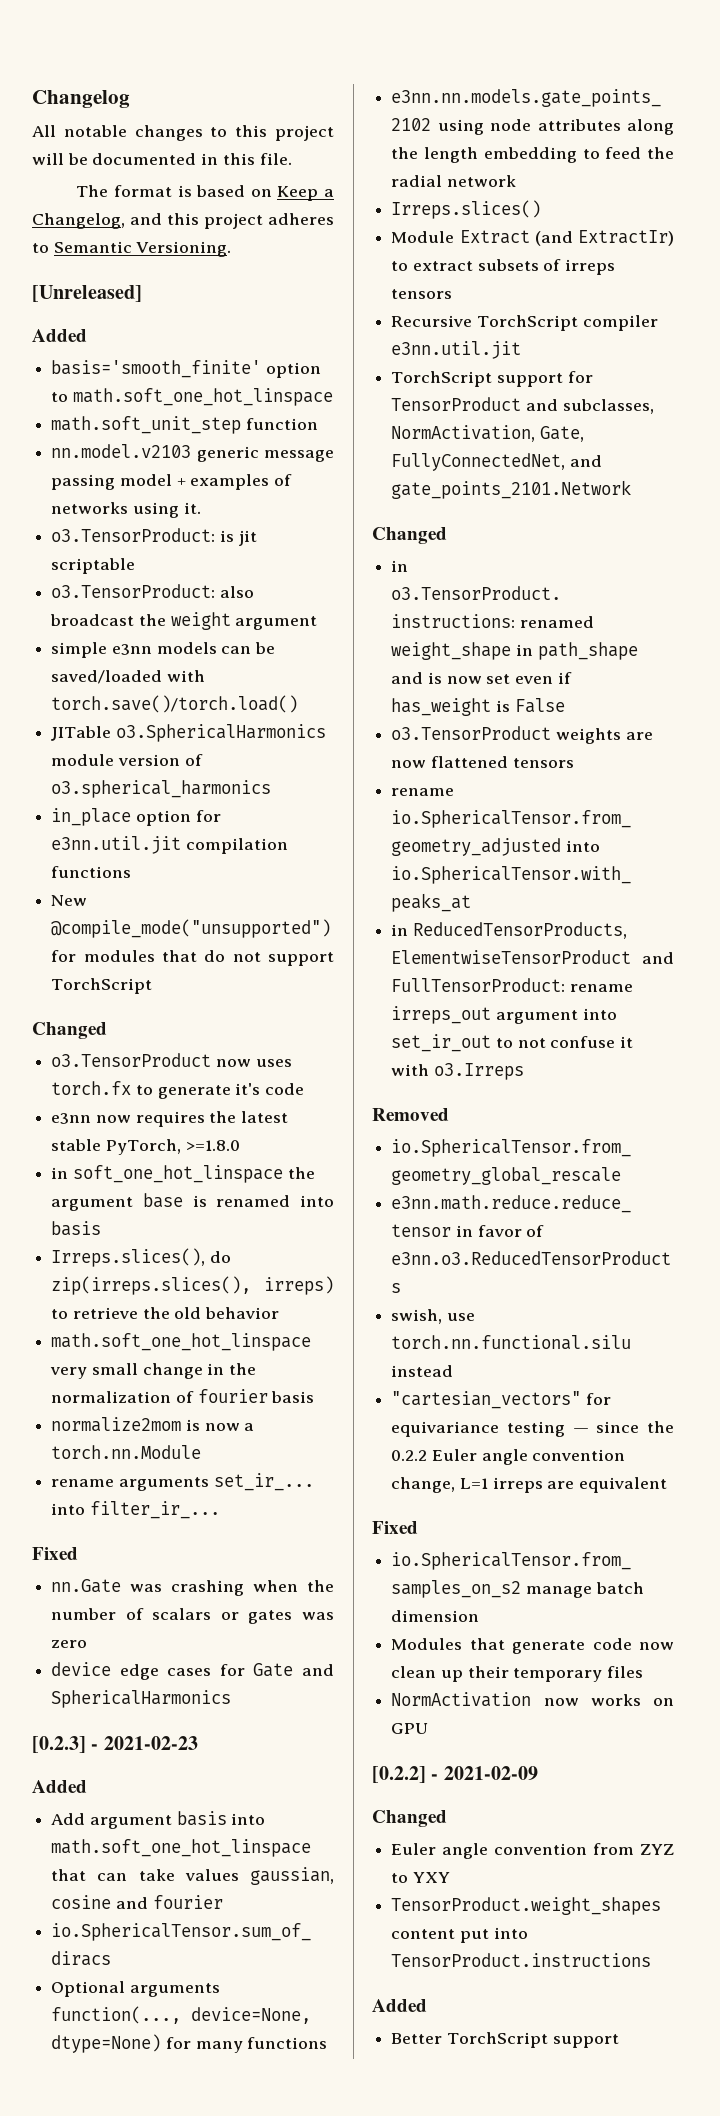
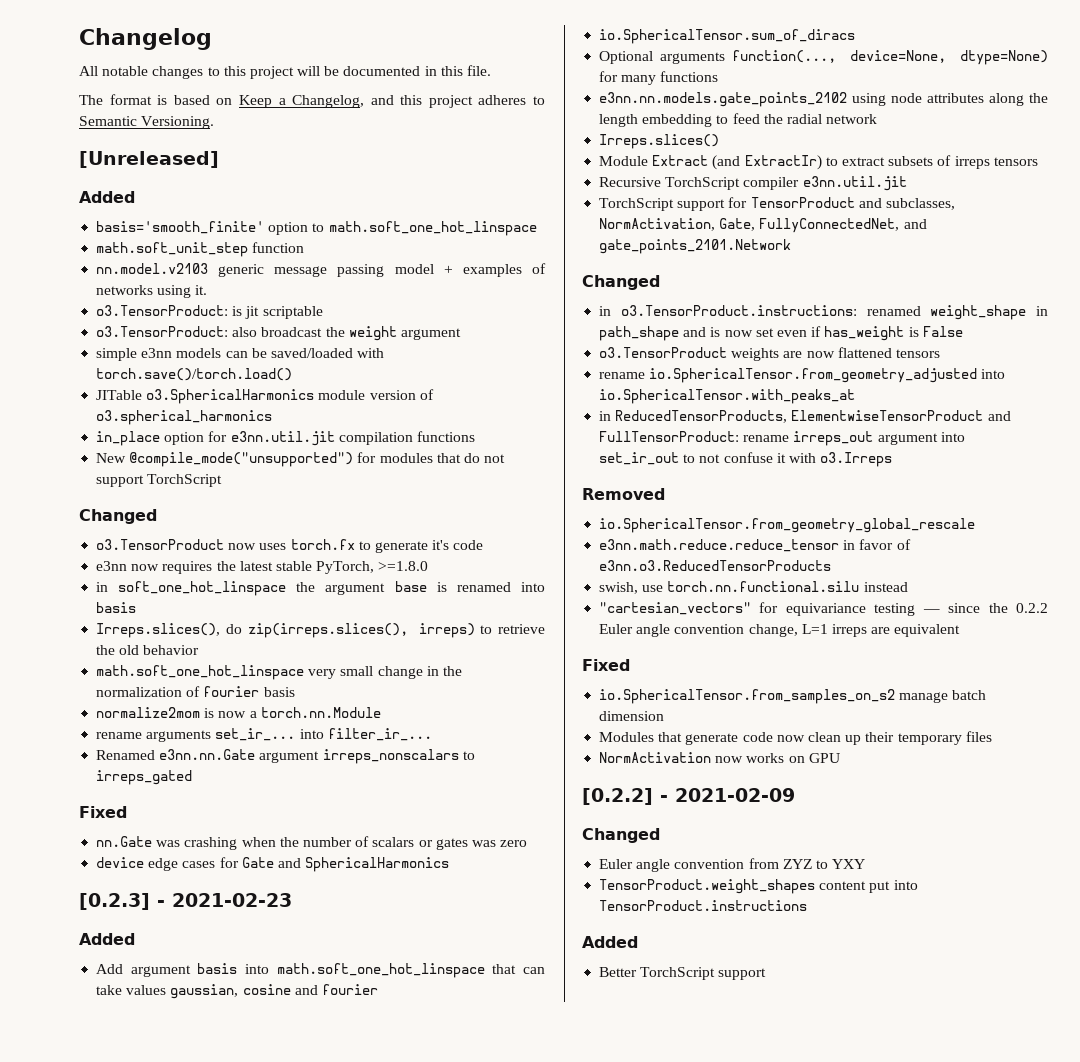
+ Renamed e3nn.nn.Gate argument irreps_nonscalars to irreps_gated

